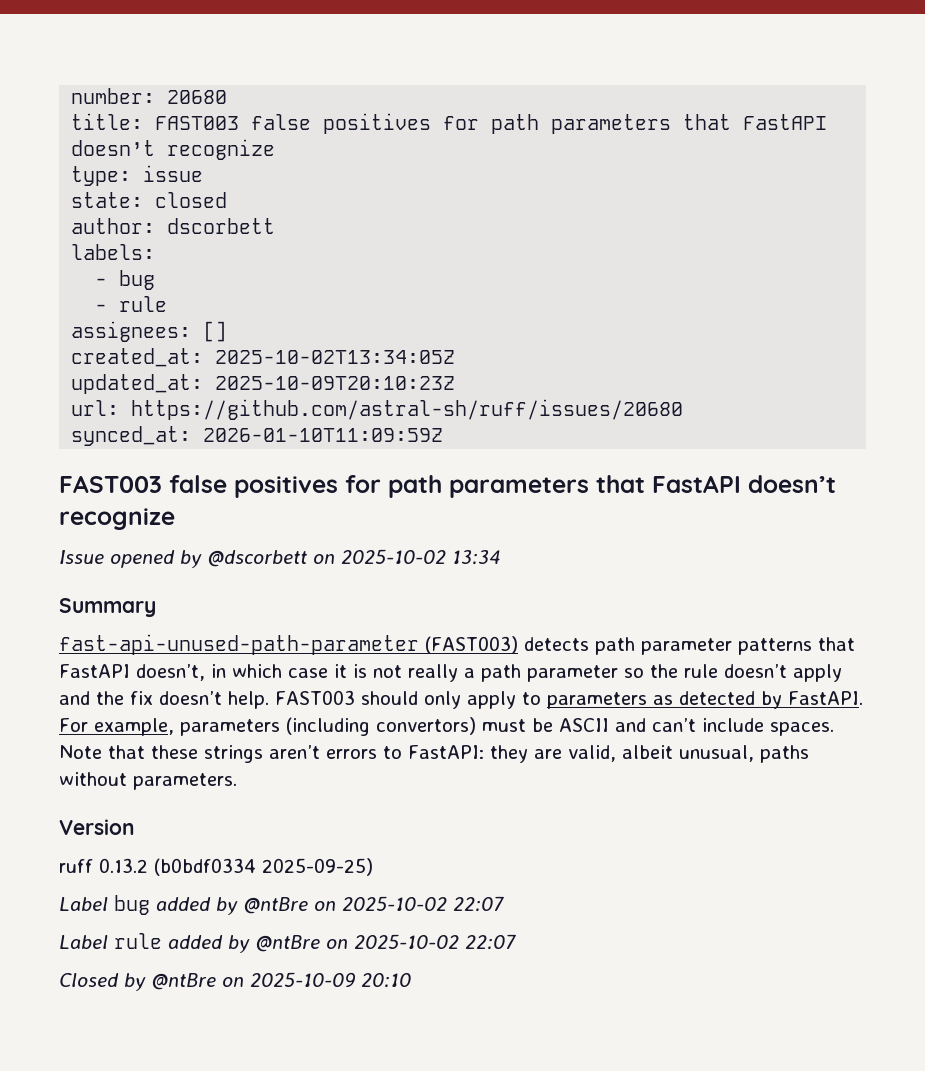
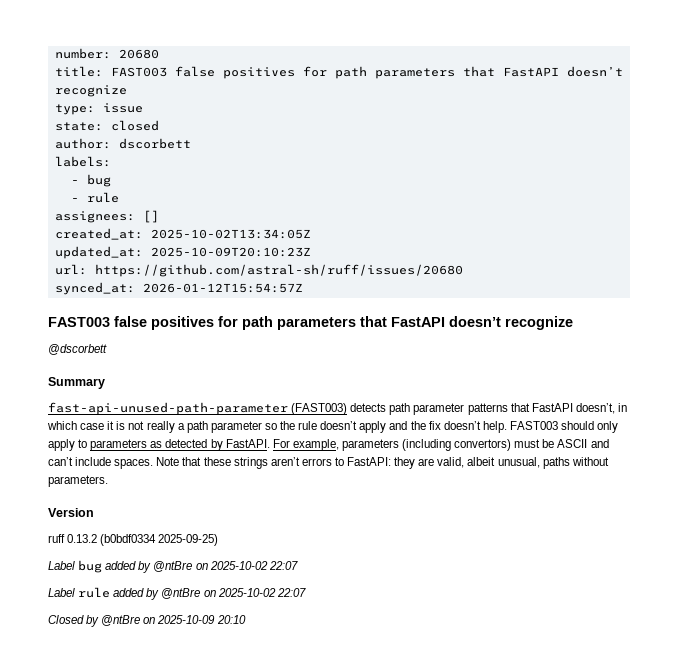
- synced_at: 2026-01-10T11:09:59Z
+ synced_at: 2026-01-12T15:54:57Z
- Issue opened by @dscorbett on 2025-10-02 13:34
+ @dscorbett

